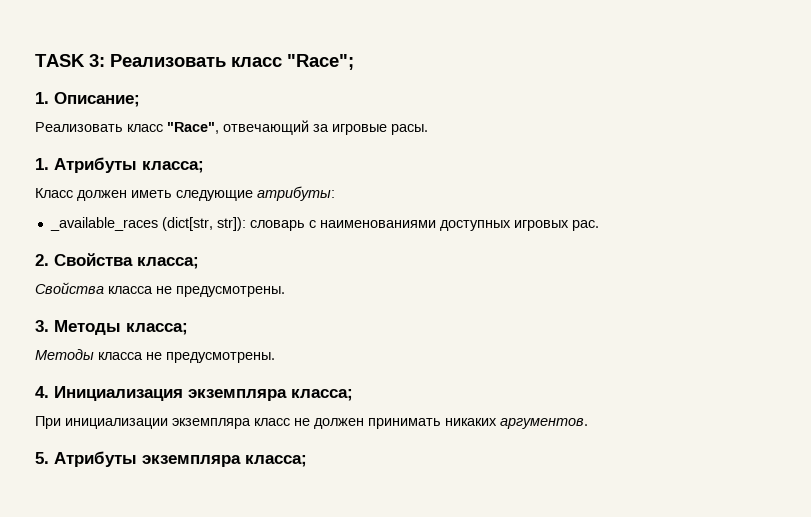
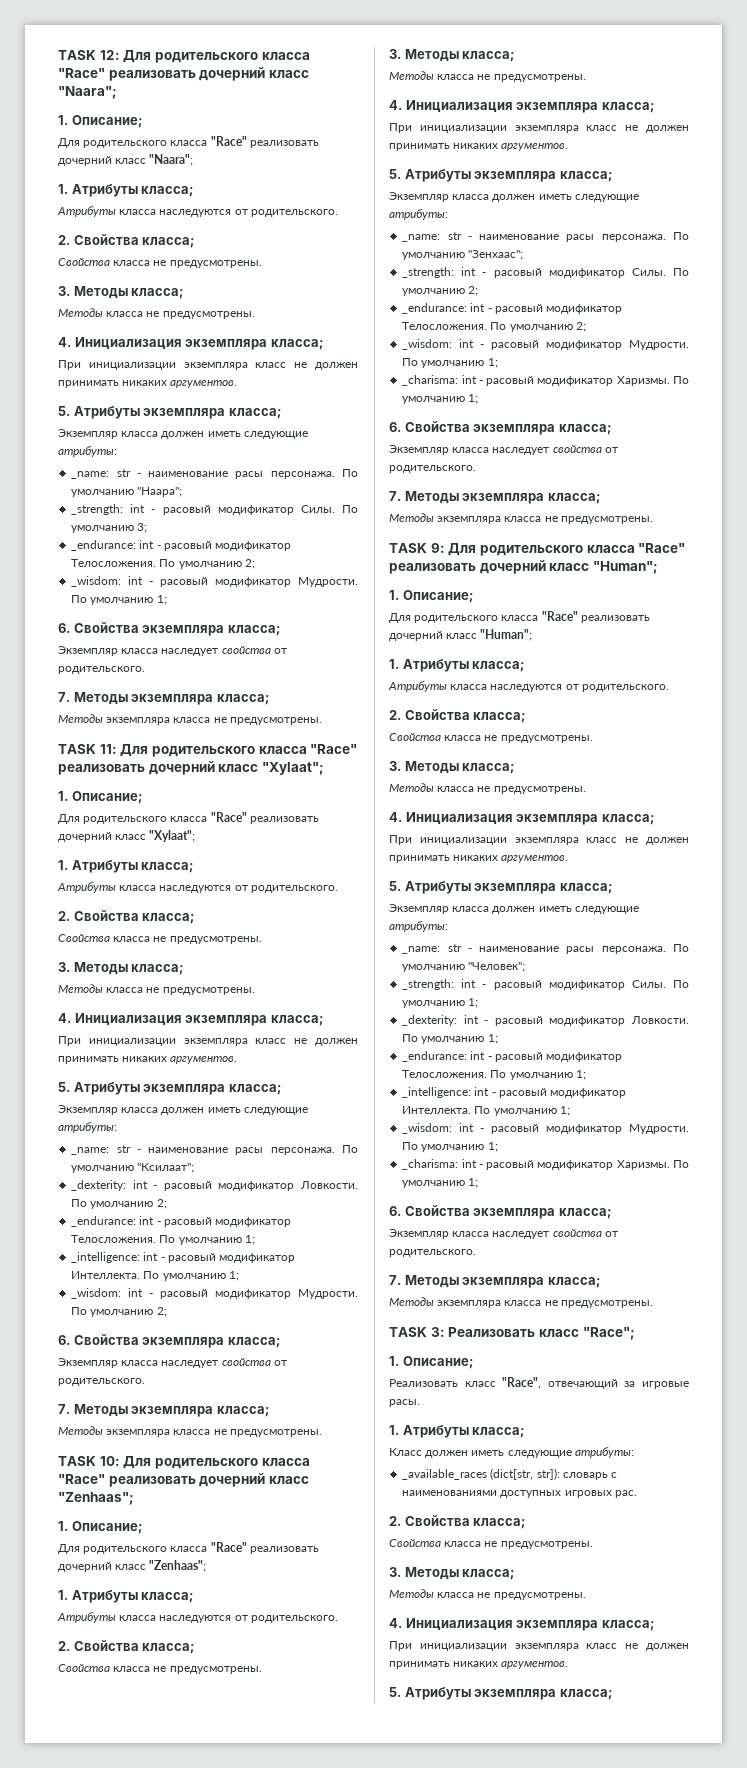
+ TASK 12: Для родительского класса "Race" реализовать дочерний класс "Naara";
+ 1. Описание;
+ Для родительского класса "Race" реализовать дочерний класс "Naara";
+ 1. Атрибуты класса;
+ Атрибуты класса наследуются от родительского.
+ 2. Свойства класса;
+ Свойства класса не предусмотрены.
+ 3. Методы класса;
+ Методы класса не предусмотрены.
+ 4. Инициализация экземпляра класса;
+ При инициализации экземпляра класс не должен принимать никаких аргументов.
+ 5. Атрибуты экземпляра класса;
+ Экземпляр класса должен иметь следующие атрибуты:
+ _name: str - наименование расы персонажа. По умолчанию "Наара";
+ _strength: int - расовый модификатор Силы. По умолчанию 3;
+ _endurance: int - расовый модификатор Телосложения. По умолчанию 2;
+ _wisdom: int - расовый модификатор Мудрости. По умолчанию 1;
+ 6. Свойства экземпляра класса;
+ Экземпляр класса наследует свойства от родительского.
+ 7. Методы экземпляра класса;
+ Методы экземпляра класса не предусмотрены.
+ TASK 11: Для родительского класса "Race" реализовать дочерний класс "Xylaat";
+ 1. Описание;
+ Для родительского класса "Race" реализовать дочерний класс "Xylaat";
+ 1. Атрибуты класса;
+ Атрибуты класса наследуются от родительского.
+ 2. Свойства класса;
+ Свойства класса не предусмотрены.
+ 3. Методы класса;
+ Методы класса не предусмотрены.
+ 4. Инициализация экземпляра класса;
+ При инициализации экземпляра класс не должен принимать никаких аргументов.
+ 5. Атрибуты экземпляра класса;
+ Экземпляр класса должен иметь следующие атрибуты:
+ _name: str - наименование расы персонажа. По умолчанию "Ксилаат";
+ _dexterity: int - расовый модификатор Ловкости. По умолчанию 2;
+ _endurance: int - расовый модификатор Телосложения. По умолчанию 1;
+ _intelligence: int - расовый модификатор Интеллекта. По умолчанию 1;
+ _wisdom: int - расовый модификатор Мудрости. По умолчанию 2;
+ 6. Свойства экземпляра класса;
+ Экземпляр класса наследует свойства от родительского.
+ 7. Методы экземпляра класса;
+ Методы экземпляра класса не предусмотрены.
+ TASK 10: Для родительского класса "Race" реализовать дочерний класс "Zenhaas";
+ 1. Описание;
+ Для родительского класса "Race" реализовать дочерний класс "Zenhaas";
+ 1. Атрибуты класса;
+ Атрибуты класса наследуются от родительского.
+ 2. Свойства класса;
+ Свойства класса не предусмотрены.
+ 3. Методы класса;
+ Методы класса не предусмотрены.
+ 4. Инициализация экземпляра класса;
+ При инициализации экземпляра класс не должен принимать никаких аргументов.
+ 5. Атрибуты экземпляра класса;
+ Экземпляр класса должен иметь следующие атрибуты:
+ _name: str - наименование расы персонажа. По умолчанию "Зенхаас";
+ _strength: int - расовый модификатор Силы. По умолчанию 2;
+ _endurance: int - расовый модификатор Телосложения. По умолчанию 2;
+ _wisdom: int - расовый модификатор Мудрости. По умолчанию 1;
+ _charisma: int - расовый модификатор Харизмы. По умолчанию 1;
+ 6. Свойства экземпляра класса;
+ Экземпляр класса наследует свойства от родительского.
+ 7. Методы экземпляра класса;
+ Методы экземпляра класса не предусмотрены.
+ TASK 9: Для родительского класса "Race" реализовать дочерний класс "Human";
+ 1. Описание;
+ Для родительского класса "Race" реализовать дочерний класс "Human";
+ 1. Атрибуты класса;
+ Атрибуты класса наследуются от родительского.
+ 2. Свойства класса;
+ Свойства класса не предусмотрены.
+ 3. Методы класса;
+ Методы класса не предусмотрены.
+ 4. Инициализация экземпляра класса;
+ При инициализации экземпляра класс не должен принимать никаких аргументов.
+ 5. Атрибуты экземпляра класса;
+ Экземпляр класса должен иметь следующие атрибуты:
+ _name: str - наименование расы персонажа. По умолчанию "Человек";
+ _strength: int - расовый модификатор Силы. По умолчанию 1;
+ _dexterity: int - расовый модификатор Ловкости. По умолчанию 1;
+ _endurance: int - расовый модификатор Телосложения. По умолчанию 1;
+ _intelligence: int - расовый модификатор Интеллекта. По умолчанию 1;
+ _wisdom: int - расовый модификатор Мудрости. По умолчанию 1;
+ _charisma: int - расовый модификатор Харизмы. По умолчанию 1;
+ 6. Свойства экземпляра класса;
+ Экземпляр класса наследует свойства от родительского.
+ 7. Методы экземпляра класса;
+ Методы экземпляра класса не предусмотрены.

